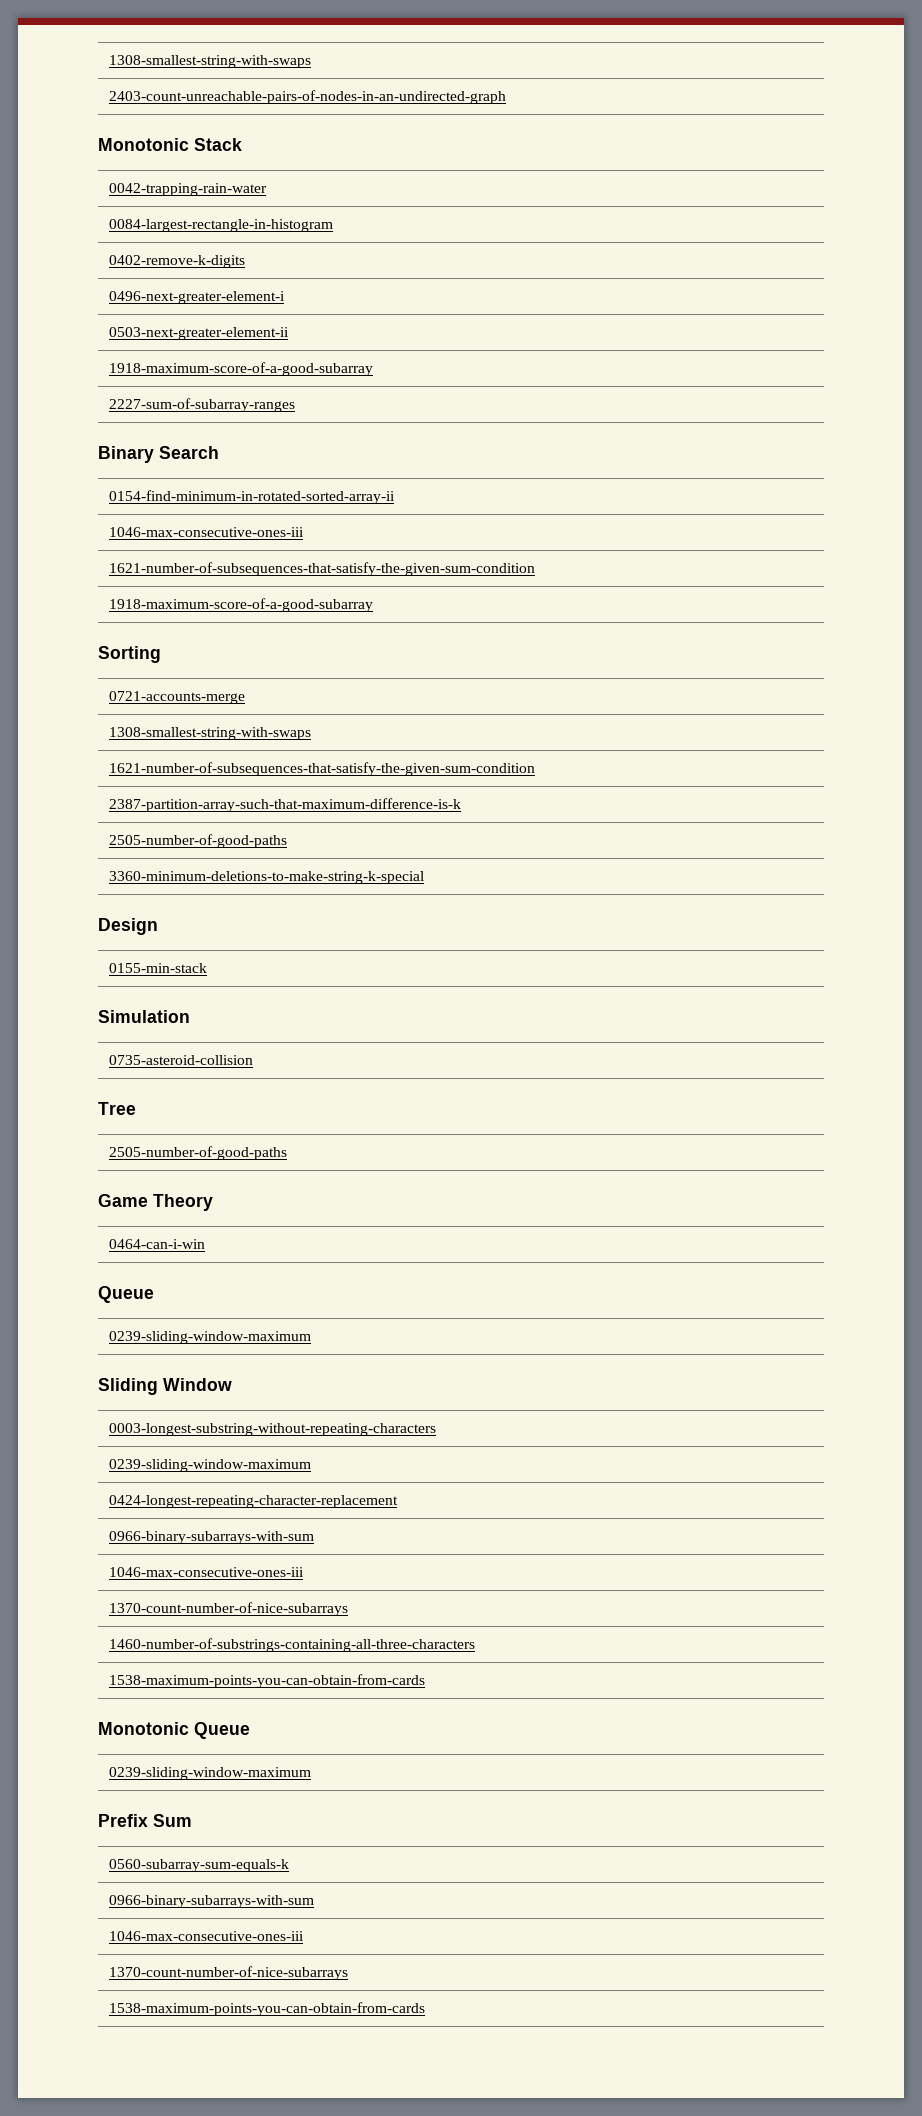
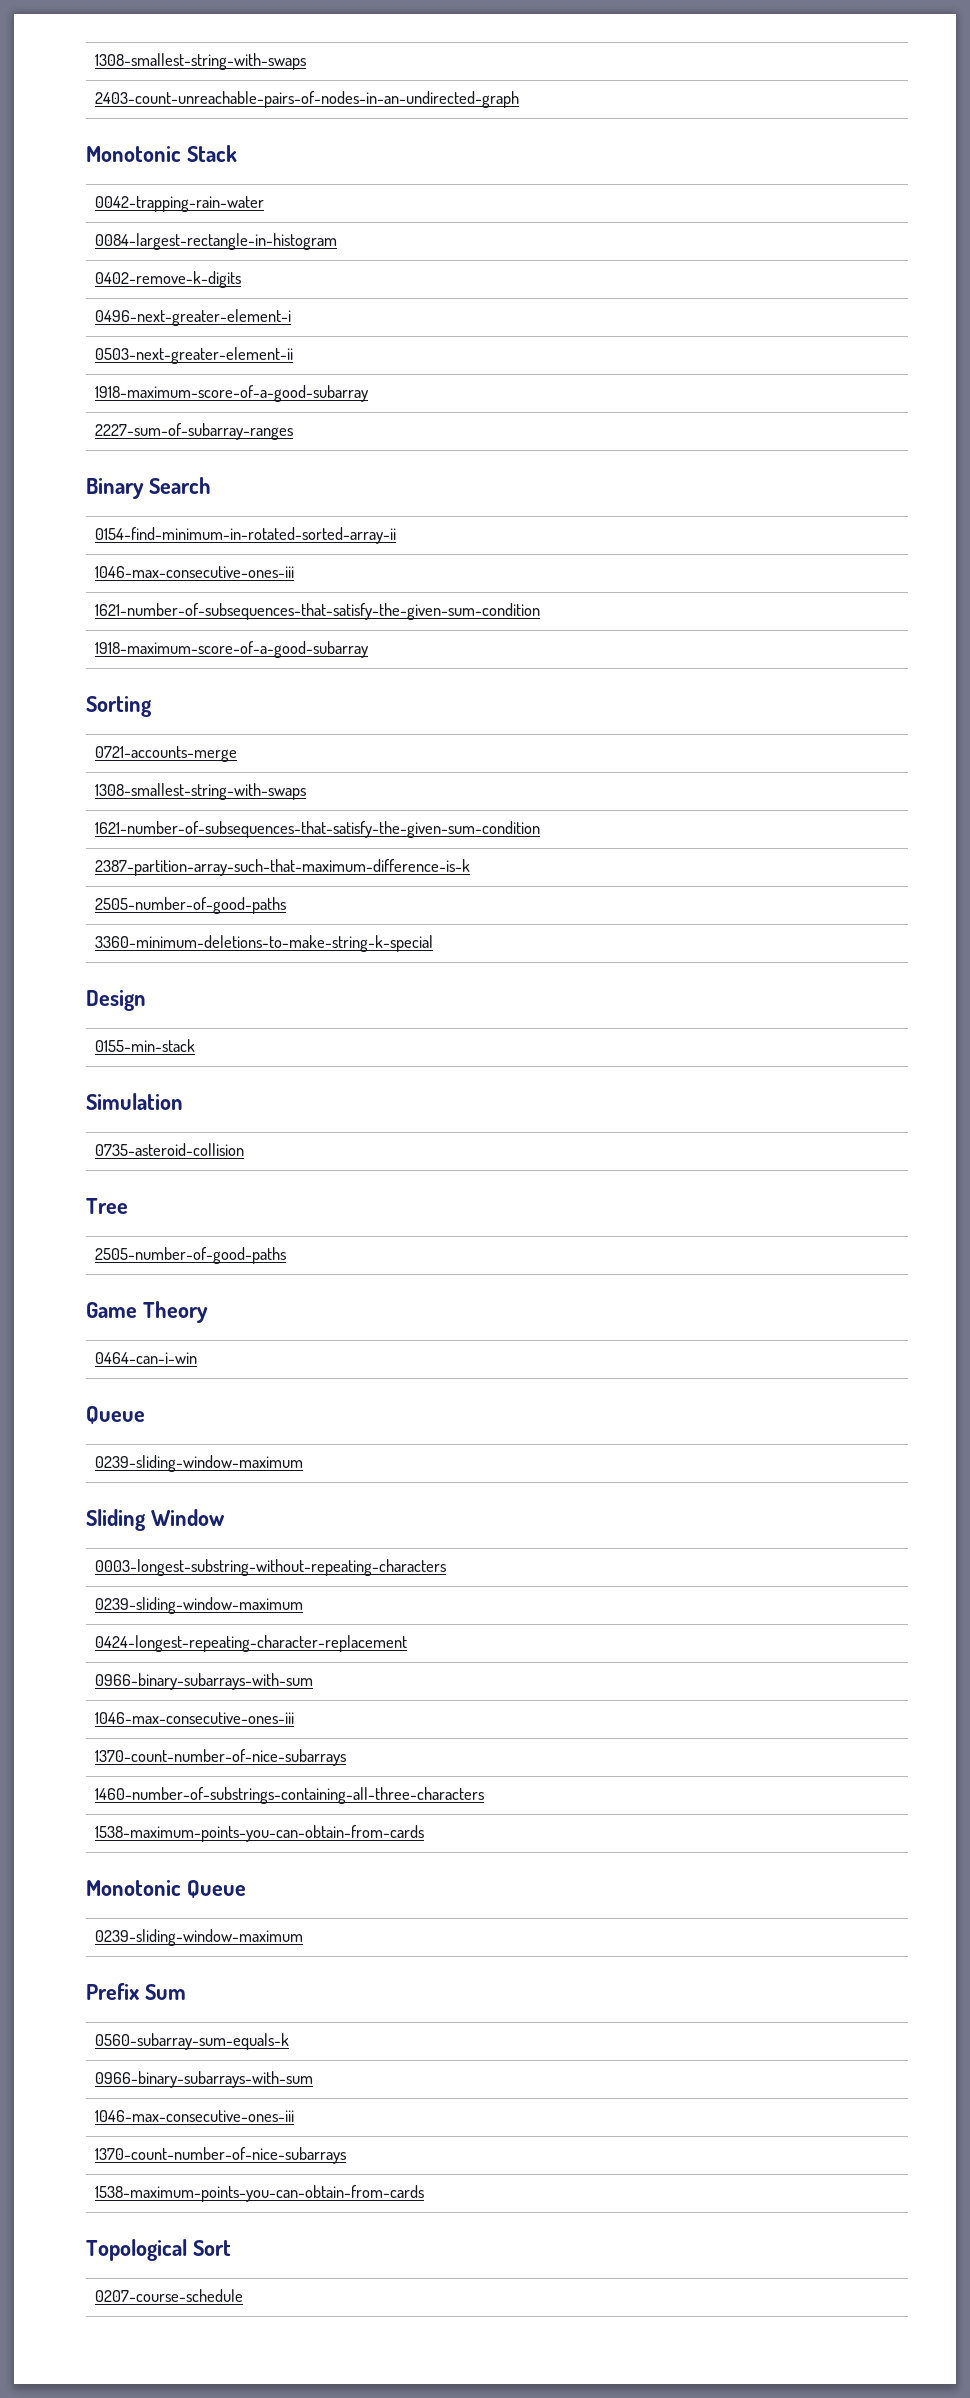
+ Topological Sort
+ 0207-course-schedule

